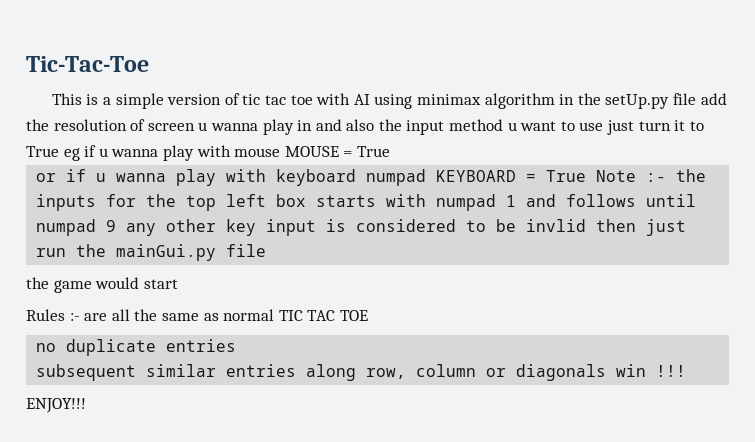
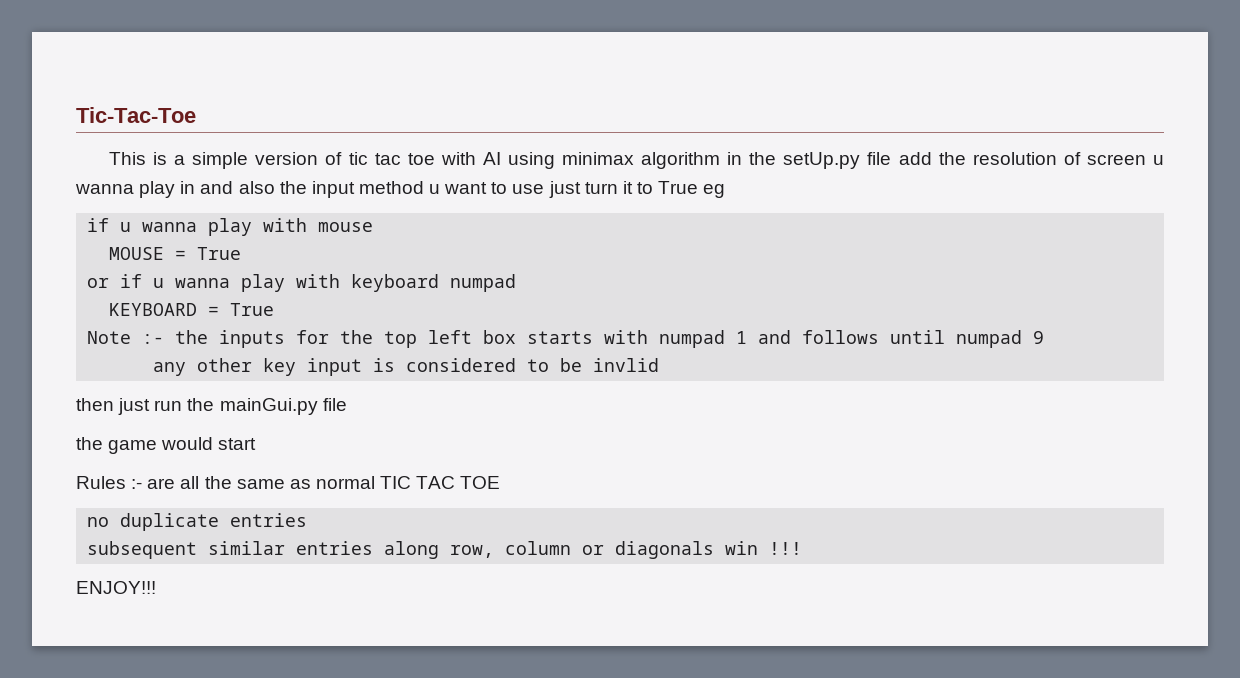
- This is a simple version of tic tac toe with AI using minimax algorithm in the setUp.py file add the resolution of screen u wanna play in and also the input method u want to use just turn it to True eg if u wanna play with mouse MOUSE = True
+ This is a simple version of tic tac toe with AI using minimax algorithm in the setUp.py file add the resolution of screen u wanna play in and also the input method u want to use just turn it to True eg
+ if u wanna play with mouse
+ MOUSE = True
- or if u wanna play with keyboard numpad KEYBOARD = True Note :- the inputs for the top left box starts with numpad 1 and follows until numpad 9 any other key input is considered to be invlid then just run the mainGui.py file
+ or if u wanna play with keyboard numpad
+ KEYBOARD = True
+ Note :- the inputs for the top left box starts with numpad 1 and follows until numpad 9
+ any other key input is considered to be invlid
+ then just run the mainGui.py file

